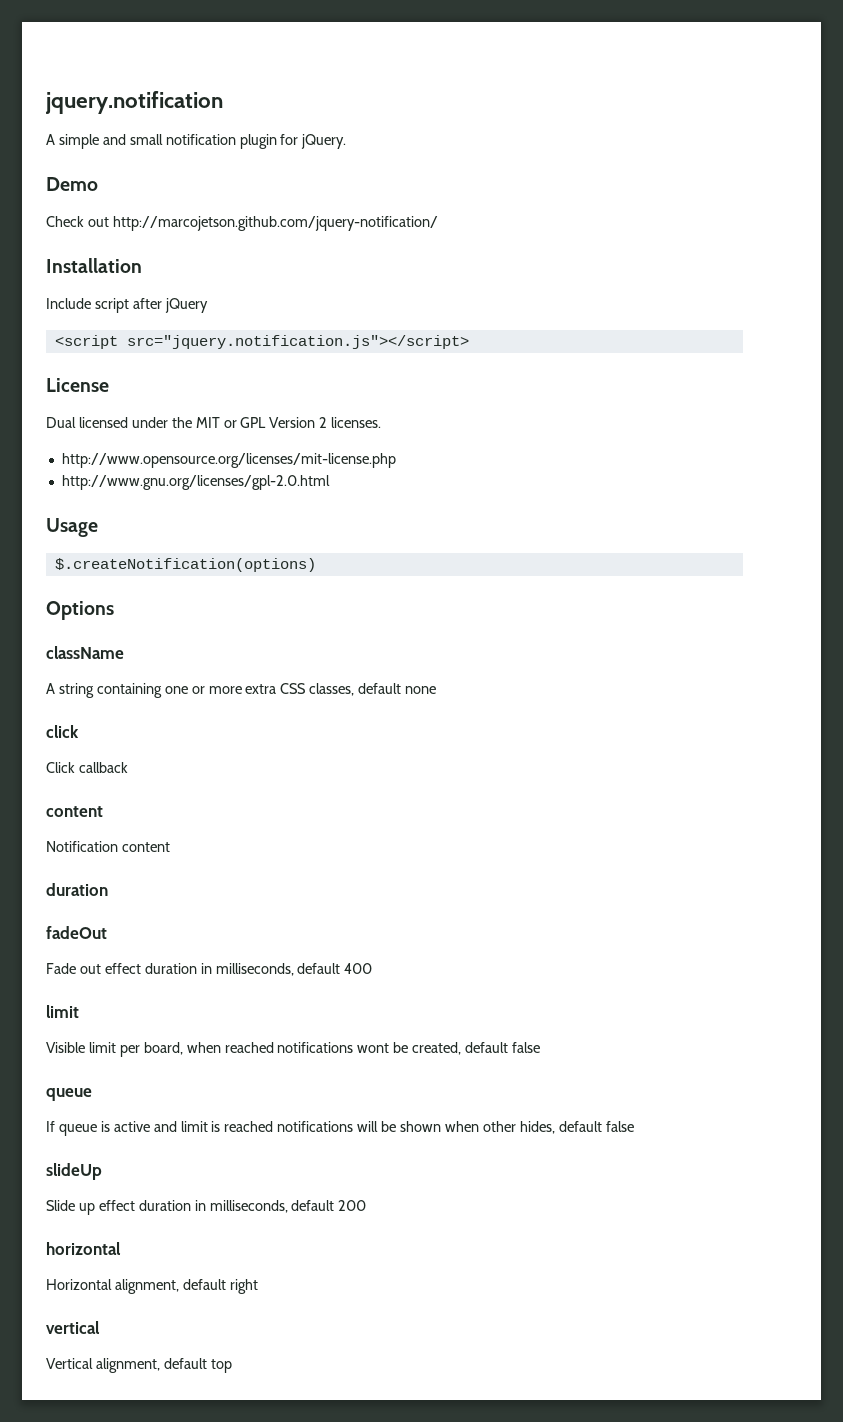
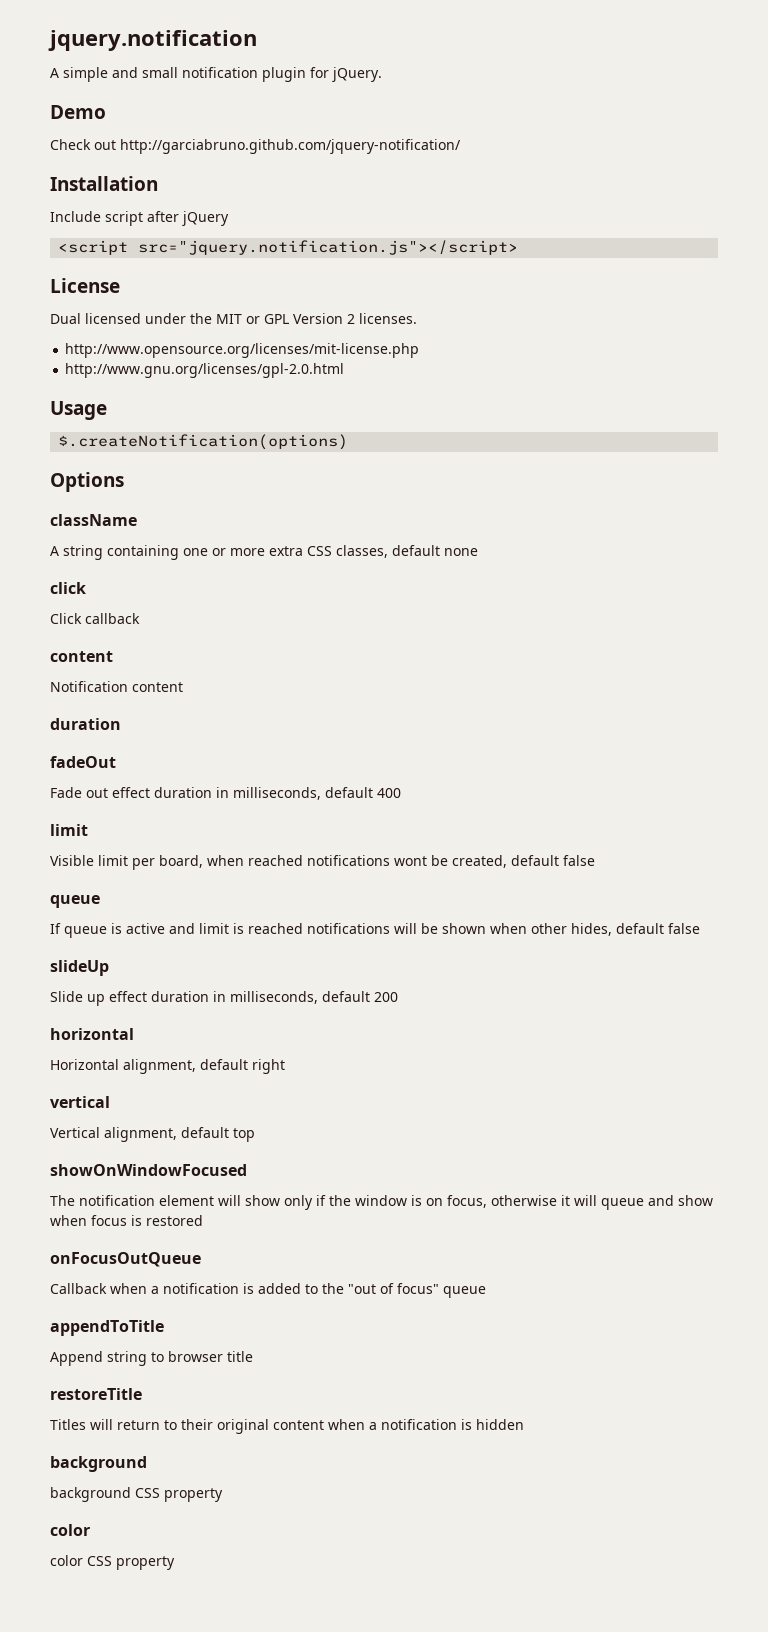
- Check out http://marcojetson.github.com/jquery-notification/
+ Check out http://garciabruno.github.com/jquery-notification/
+ showOnWindowFocused
+ The notification element will show only if the window is on focus, otherwise it will queue and show when focus is restored
+ onFocusOutQueue
+ Callback when a notification is added to the "out of focus" queue
+ appendToTitle
+ Append string to browser title
+ restoreTitle
+ Titles will return to their original content when a notification is hidden
+ background
+ background CSS property
+ color
+ color CSS property

